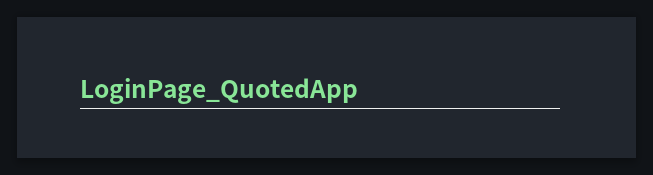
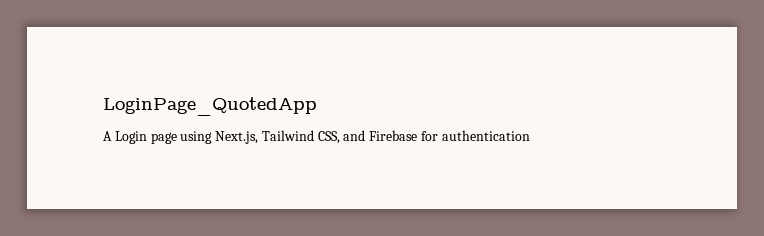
+ A Login page using Next.js, Tailwind CSS, and Firebase for authentication

